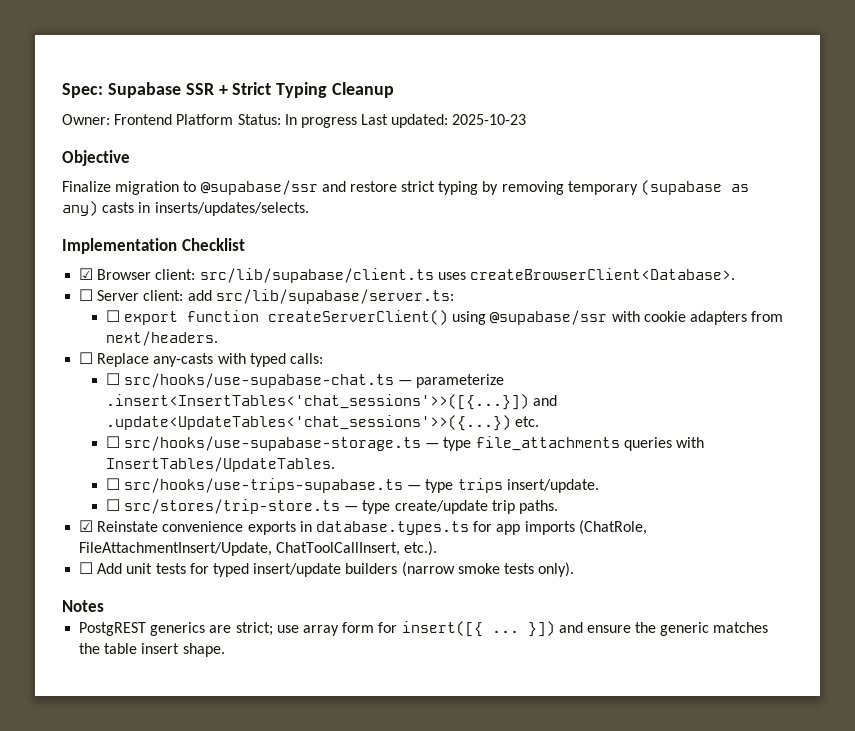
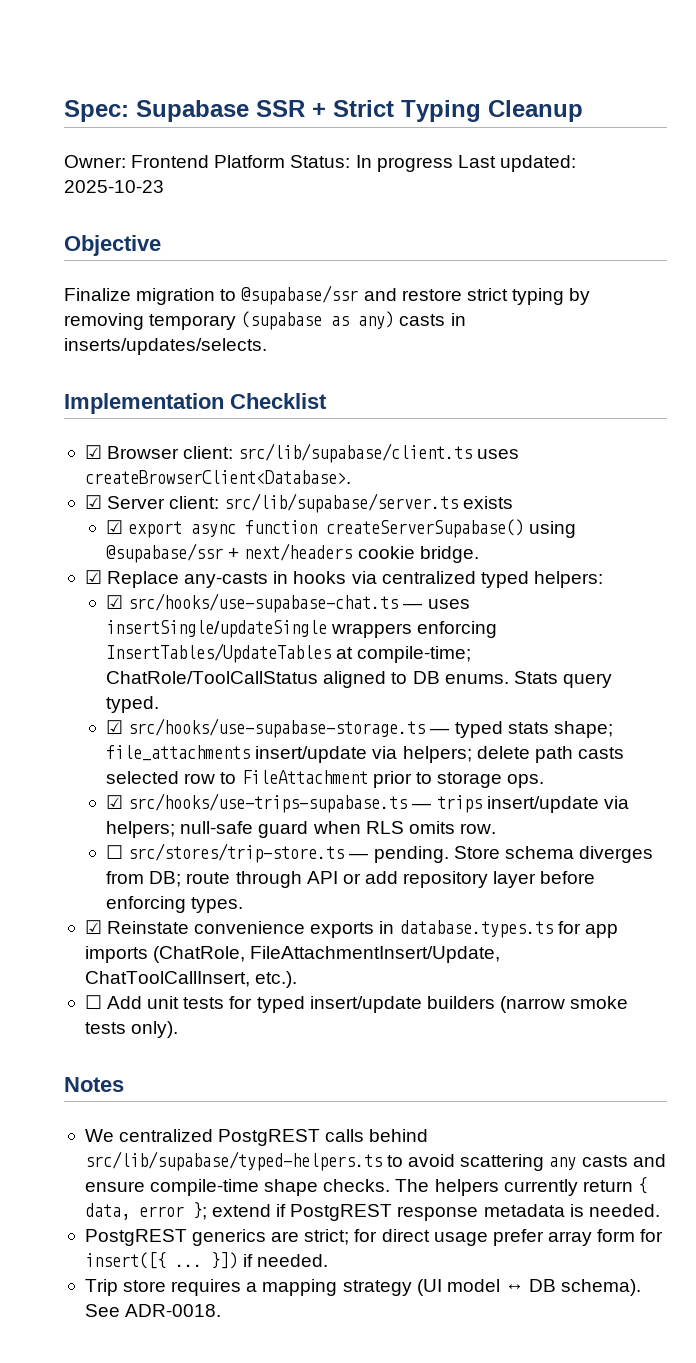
- ☐ Server client: add src/lib/supabase/server.ts:
- ☐ export function createServerClient() using @supabase/ssr with cookie adapters from next/headers.
- ☐ Replace any-casts with typed calls:
- ☐ src/hooks/use-supabase-chat.ts — parameterize .insert<InsertTables<'chat_sessions'>>([{...}]) and .update<UpdateTables<'chat_sessions'>>({...}) etc.
- ☐ src/hooks/use-supabase-storage.ts — type file_attachments queries with InsertTables/UpdateTables.
- ☐ src/hooks/use-trips-supabase.ts — type trips insert/update.
- ☐ src/stores/trip-store.ts — type create/update trip paths.
+ ☑ Server client: src/lib/supabase/server.ts exists
+ ☑ export async function createServerSupabase() using @supabase/ssr + next/headers cookie bridge.
+ ☑ Replace any-casts in hooks via centralized typed helpers:
+ ☑ src/hooks/use-supabase-chat.ts — uses insertSingle/updateSingle wrappers enforcing InsertTables/UpdateTables at compile-time; ChatRole/ToolCallStatus aligned to DB enums. Stats query typed.
+ ☑ src/hooks/use-supabase-storage.ts — typed stats shape; file_attachments insert/update via helpers; delete path casts selected row to FileAttachment prior to storage ops.
+ ☑ src/hooks/use-trips-supabase.ts — trips insert/update via helpers; null-safe guard when RLS omits row.
+ ☐ src/stores/trip-store.ts — pending. Store schema diverges from DB; route through API or add repository layer before enforcing types.
+ We centralized PostgREST calls behind src/lib/supabase/typed-helpers.ts to avoid scattering any casts and ensure compile-time shape checks. The helpers currently return { data, error }; extend if PostgREST response metadata is needed.
- PostgREST generics are strict; use array form for insert([{ ...
+ PostgREST generics are strict; for direct usage prefer array form for insert([{ ...
- }]) and ensure the generic matches the table insert shape.
+ }]) if needed.
+ Trip store requires a mapping strategy (UI model ↔ DB schema). See ADR-0018.

